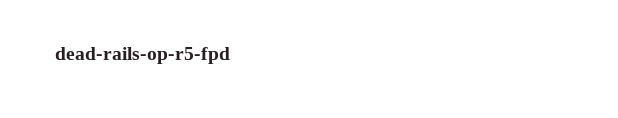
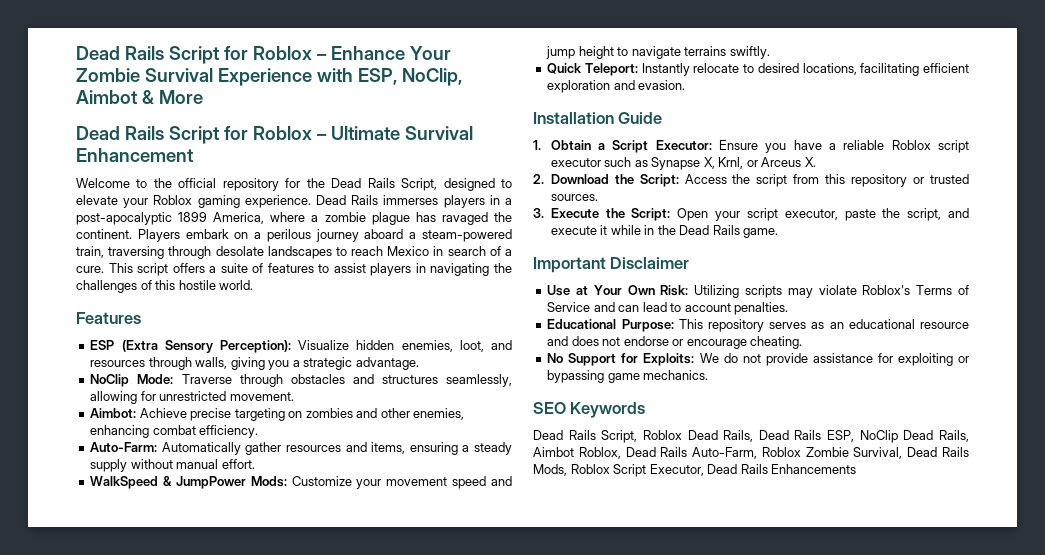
- dead-rails-op-r5-fpd
+ Dead Rails Script for Roblox – Enhance Your Zombie Survival Experience with ESP, NoClip, Aimbot & More
+ Dead Rails Script for Roblox – Ultimate Survival Enhancement
+ Welcome to the official repository for the Dead Rails Script, designed to elevate your Roblox gaming experience. Dead Rails immerses players in a post-apocalyptic 1899 America, where a zombie plague has ravaged the continent. Players embark on a perilous journey aboard a steam-powered train, traversing through desolate landscapes to reach Mexico in search of a cure. This script offers a suite of features to assist players in navigating the challenges of this hostile world.
+ Features
+ ESP (Extra Sensory Perception): Visualize hidden enemies, loot, and resources through walls, giving you a strategic advantage.
+ NoClip Mode: Traverse through obstacles and structures seamlessly, allowing for unrestricted movement.
+ Aimbot: Achieve precise targeting on zombies and other enemies, enhancing combat efficiency.
+ Auto-Farm: Automatically gather resources and items, ensuring a steady supply without manual effort.
+ WalkSpeed & JumpPower Mods: Customize your movement speed and jump height to navigate terrains swiftly.
+ Quick Teleport: Instantly relocate to desired locations, facilitating efficient exploration and evasion.
+ Installation Guide
+ 1. Obtain a Script Executor: Ensure you have a reliable Roblox script executor such as Synapse X, Krnl, or Arceus X.
+ 2. Download the Script: Access the script from this repository or trusted sources.
+ 3. Execute the Script: Open your script executor, paste the script, and execute it while in the Dead Rails game.
+ Important Disclaimer
+ Use at Your Own Risk: Utilizing scripts may violate Roblox's Terms of Service and can lead to account penalties.
+ Educational Purpose: This repository serves as an educational resource and does not endorse or encourage cheating.
+ No Support for Exploits: We do not provide assistance for exploiting or bypassing game mechanics.
+ SEO Keywords
+ Dead Rails Script, Roblox Dead Rails, Dead Rails ESP, NoClip Dead Rails, Aimbot Roblox, Dead Rails Auto-Farm, Roblox Zombie Survival, Dead Rails Mods, Roblox Script Executor, Dead Rails Enhancements

